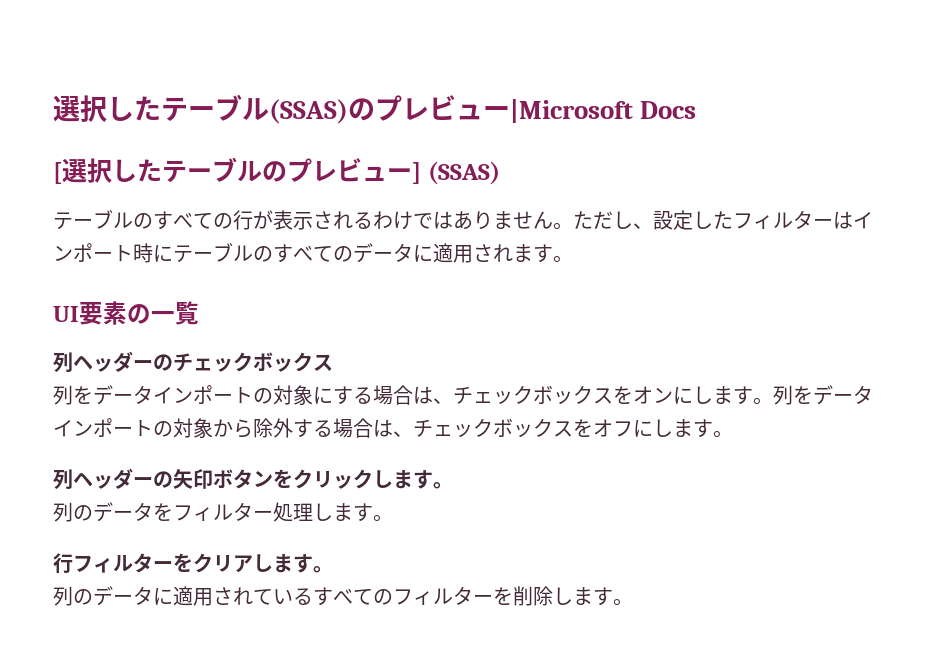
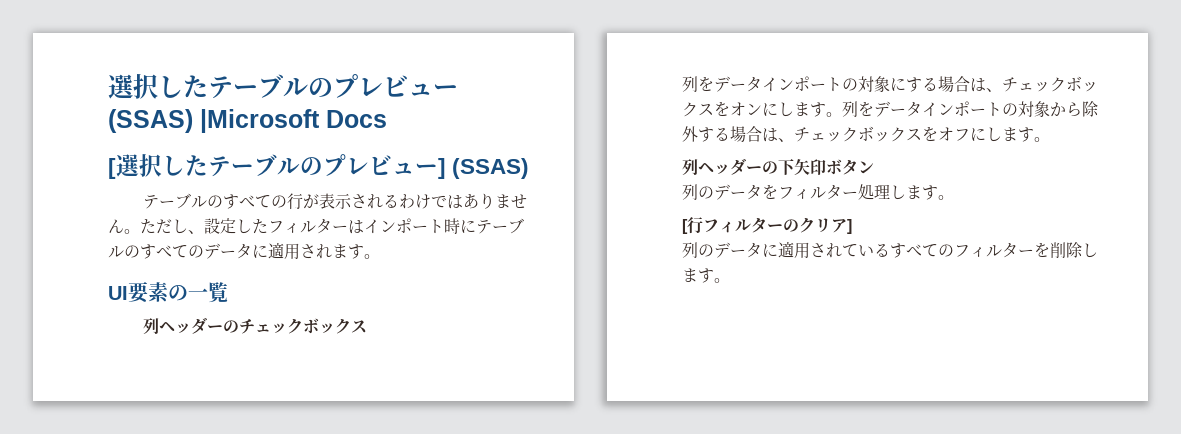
- 選択したテーブル(SSAS)のプレビュー|Microsoft Docs
+ 選択したテーブルのプレビュー(SSAS) |Microsoft Docs
- 列ヘッダーの矢印ボタンをクリックします。
+ 列ヘッダーの下矢印ボタン
- 行フィルターをクリアします。
+ [行フィルターのクリア]

